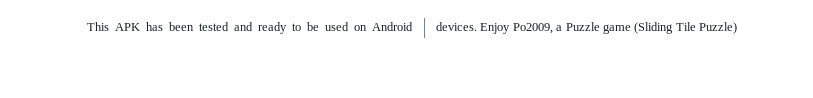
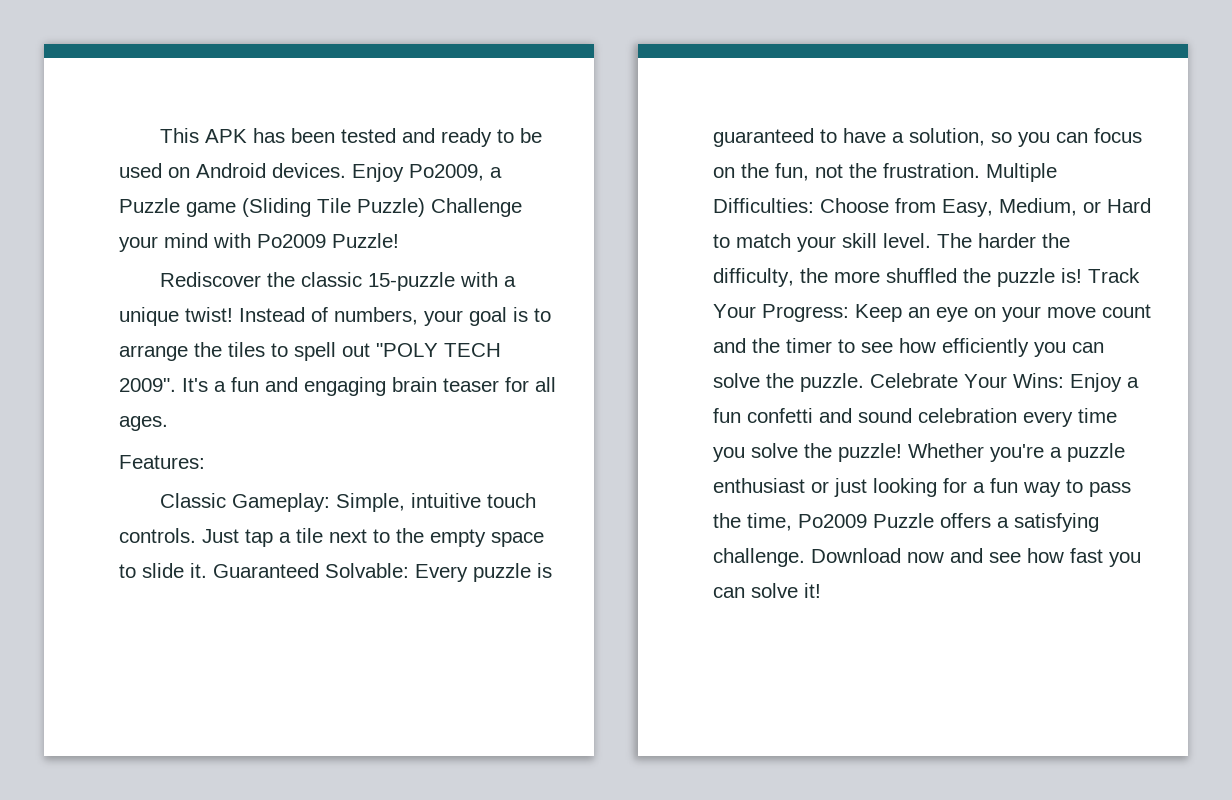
- Enjoy Po2009, a Puzzle game (Sliding Tile Puzzle)
+ Enjoy Po2009, a Puzzle game (Sliding Tile Puzzle) Challenge your mind with Po2009 Puzzle!
+ Rediscover the classic 15-puzzle with a unique twist! Instead of numbers, your goal is to arrange the tiles to spell out "POLY TECH 2009". It's a fun and engaging brain teaser for all ages.
+ Features:
+ Classic Gameplay: Simple, intuitive touch controls. Just tap a tile next to the empty space to slide it. Guaranteed Solvable: Every puzzle is guaranteed to have a solution, so you can focus on the fun, not the frustration. Multiple Difficulties: Choose from Easy, Medium, or Hard to match your skill level. The harder the difficulty, the more shuffled the puzzle is! Track Your Progress: Keep an eye on your move count and the timer to see how efficiently you can solve the puzzle. Celebrate Your Wins: Enjoy a fun confetti and sound celebration every time you solve the puzzle! Whether you're a puzzle enthusiast or just looking for a fun way to pass the time, Po2009 Puzzle offers a satisfying challenge. Download now and see how fast you can solve it!

